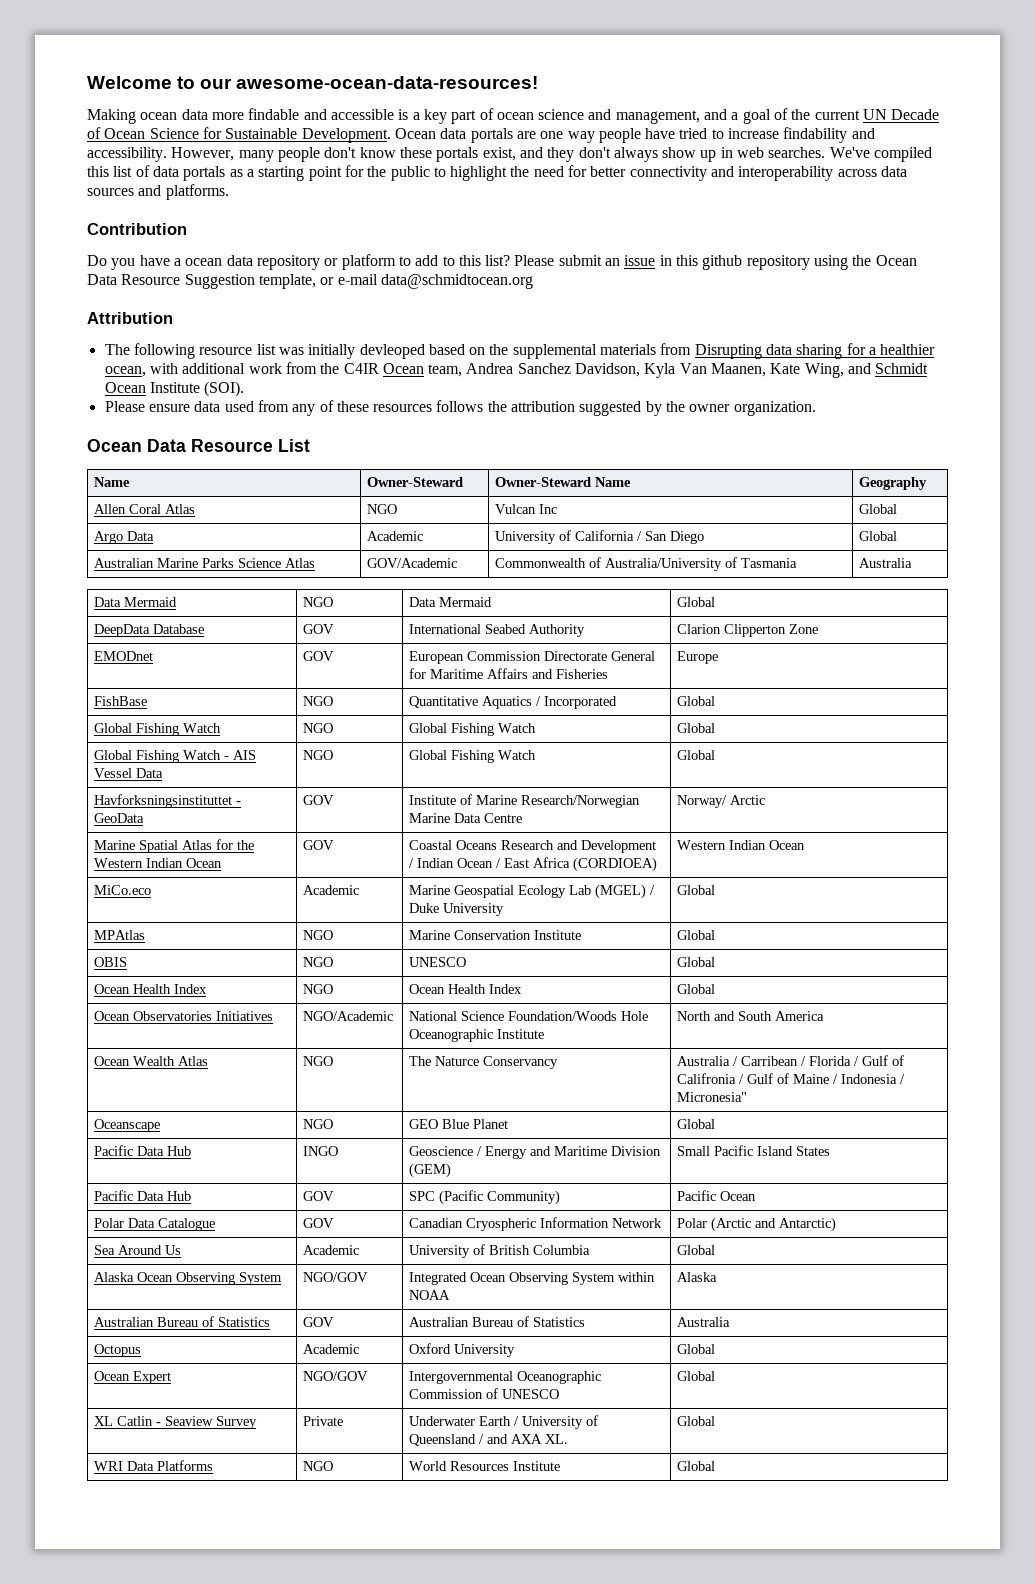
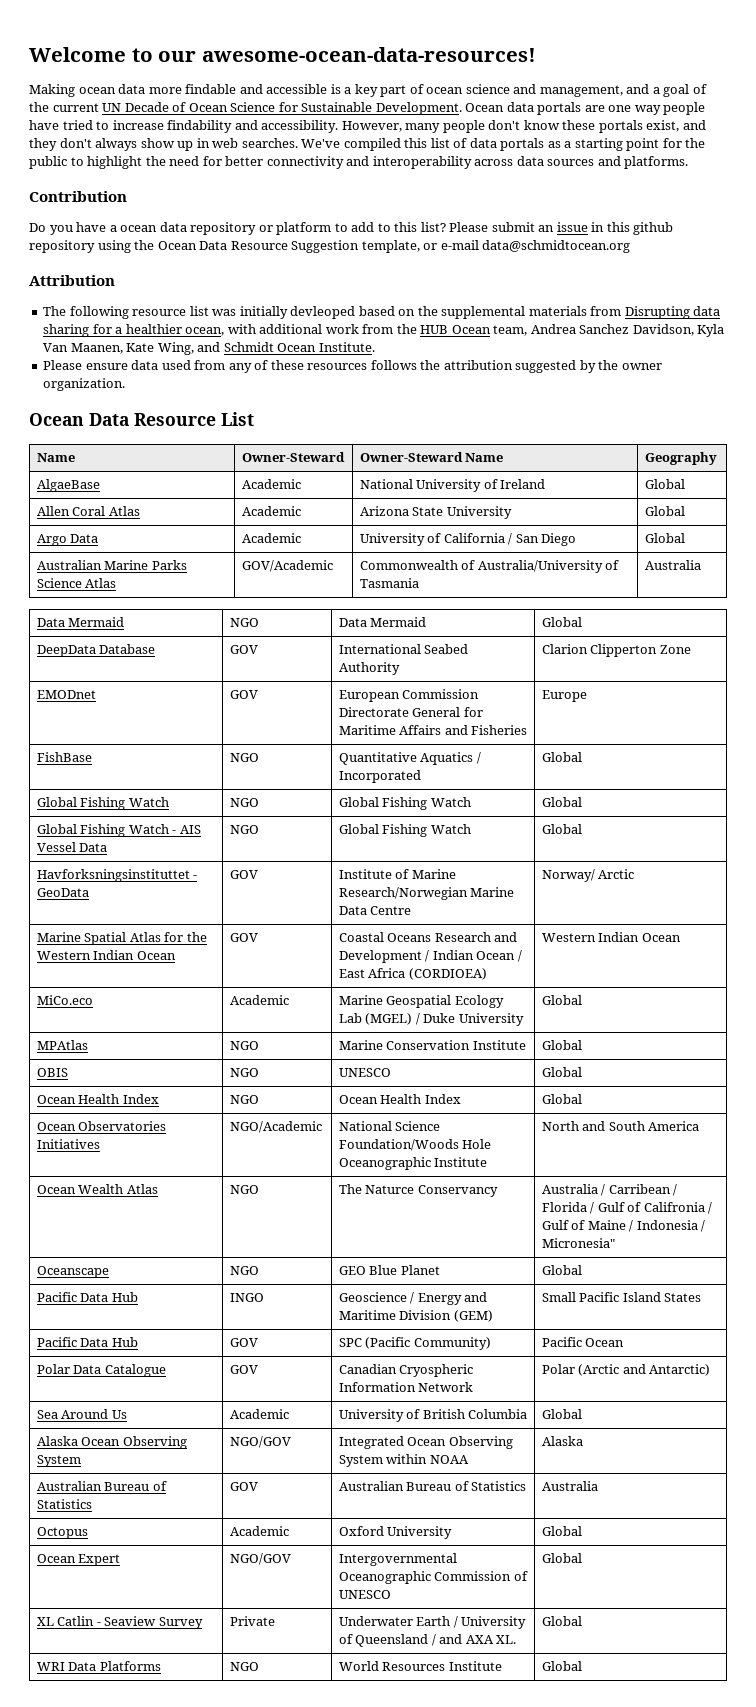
- The following resource list was initially devleoped based on the supplemental materials from Disrupting data sharing for a healthier ocean, with additional work from the C4IR Ocean team, Andrea Sanchez Davidson, Kyla Van Maanen, Kate Wing, and Schmidt Ocean Institute (SOI).
+ The following resource list was initially devleoped based on the supplemental materials from Disrupting data sharing for a healthier ocean, with additional work from the HUB Ocean team, Andrea Sanchez Davidson, Kyla Van Maanen, Kate Wing, and Schmidt Ocean Institute.
+ AlgaeBase | Academic | National University of Ireland | Global
- Allen Coral Atlas | NGO | Vulcan Inc | Global
+ Allen Coral Atlas | Academic | Arizona State University | Global

